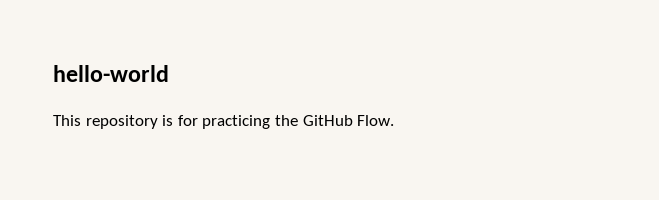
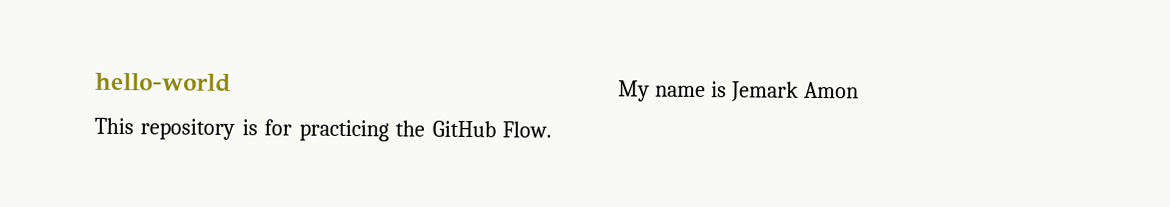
+ My name is Jemark Amon

